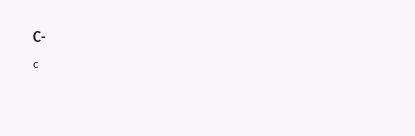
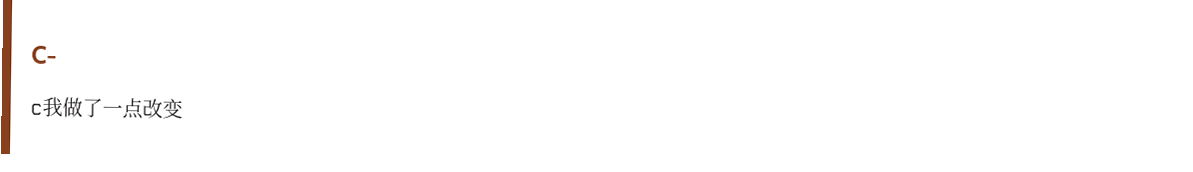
- c
+ c我做了一点改变

